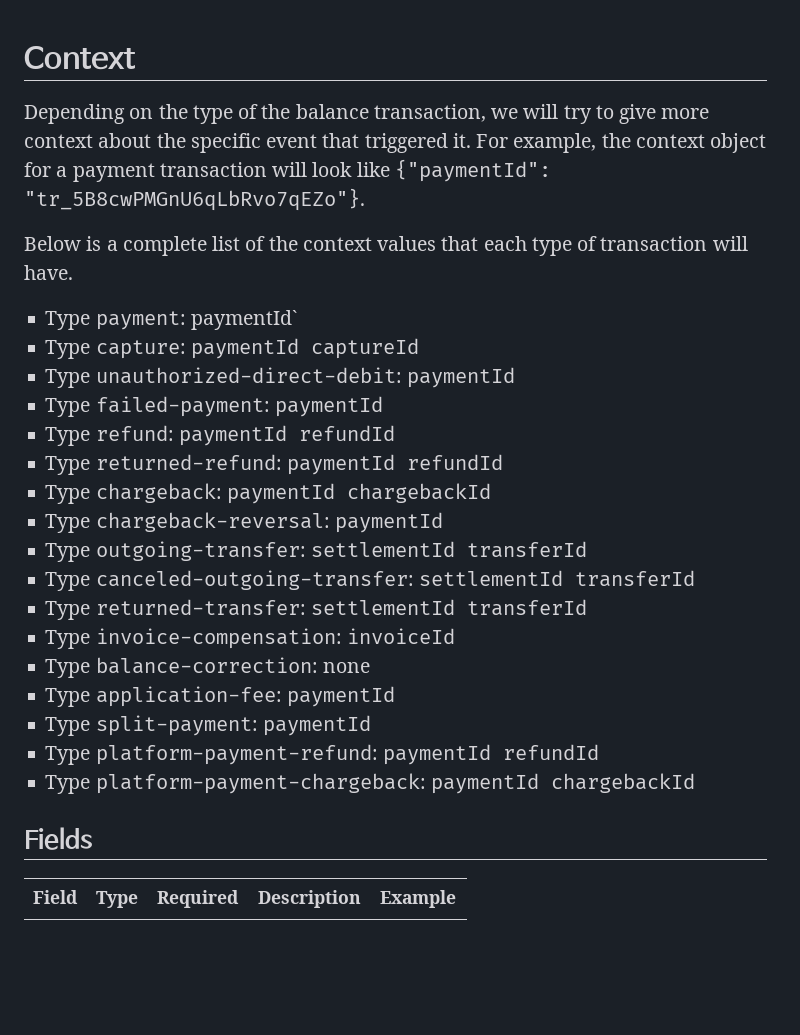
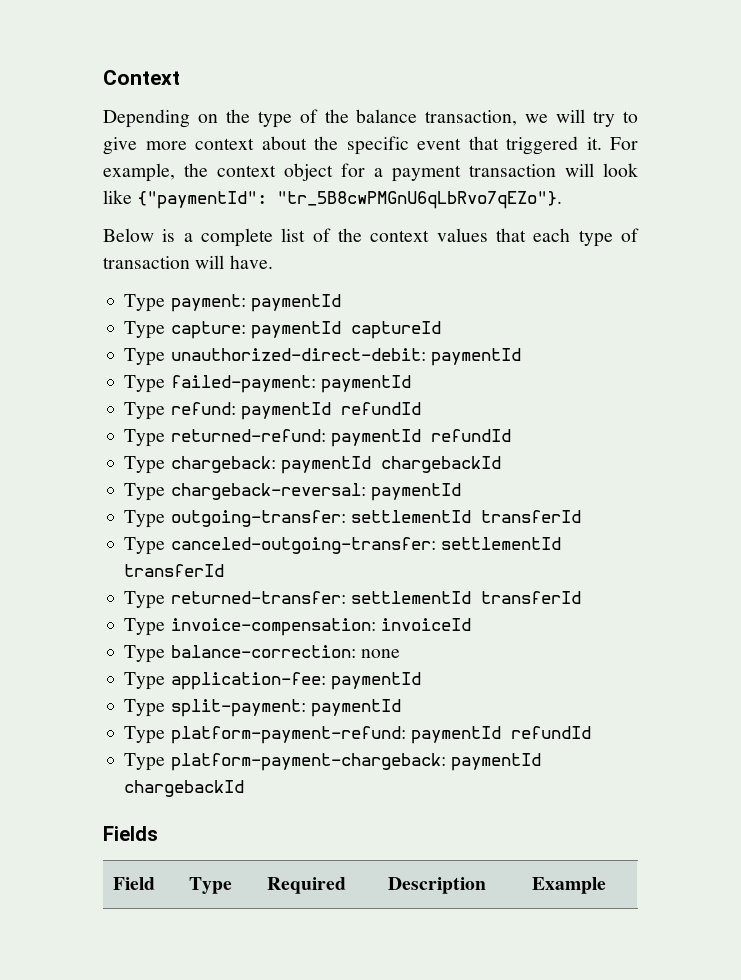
- Type payment: paymentId`
+ Type payment: paymentId

